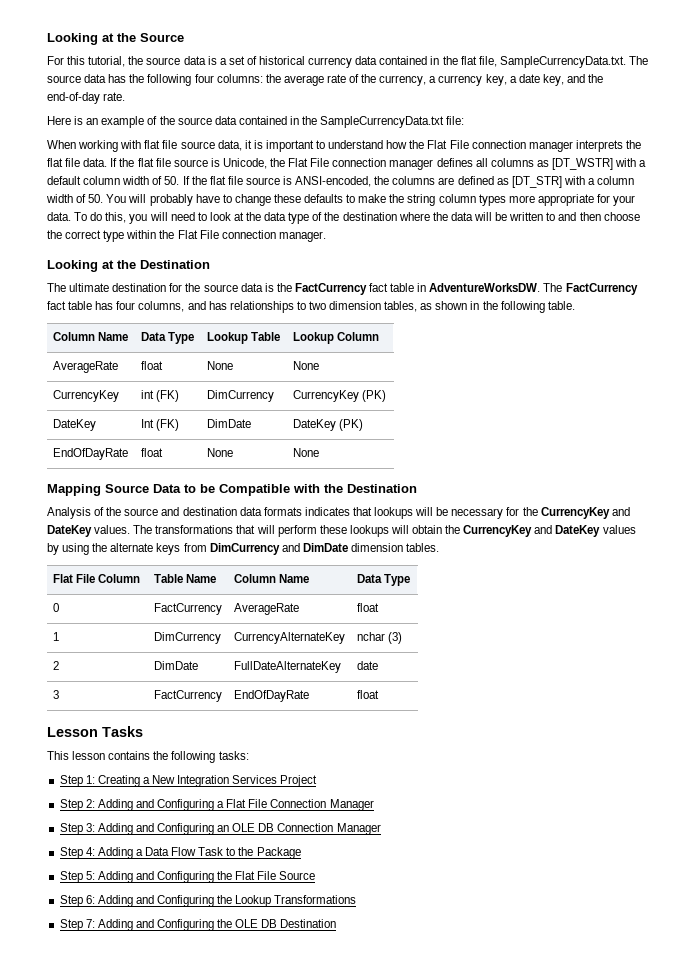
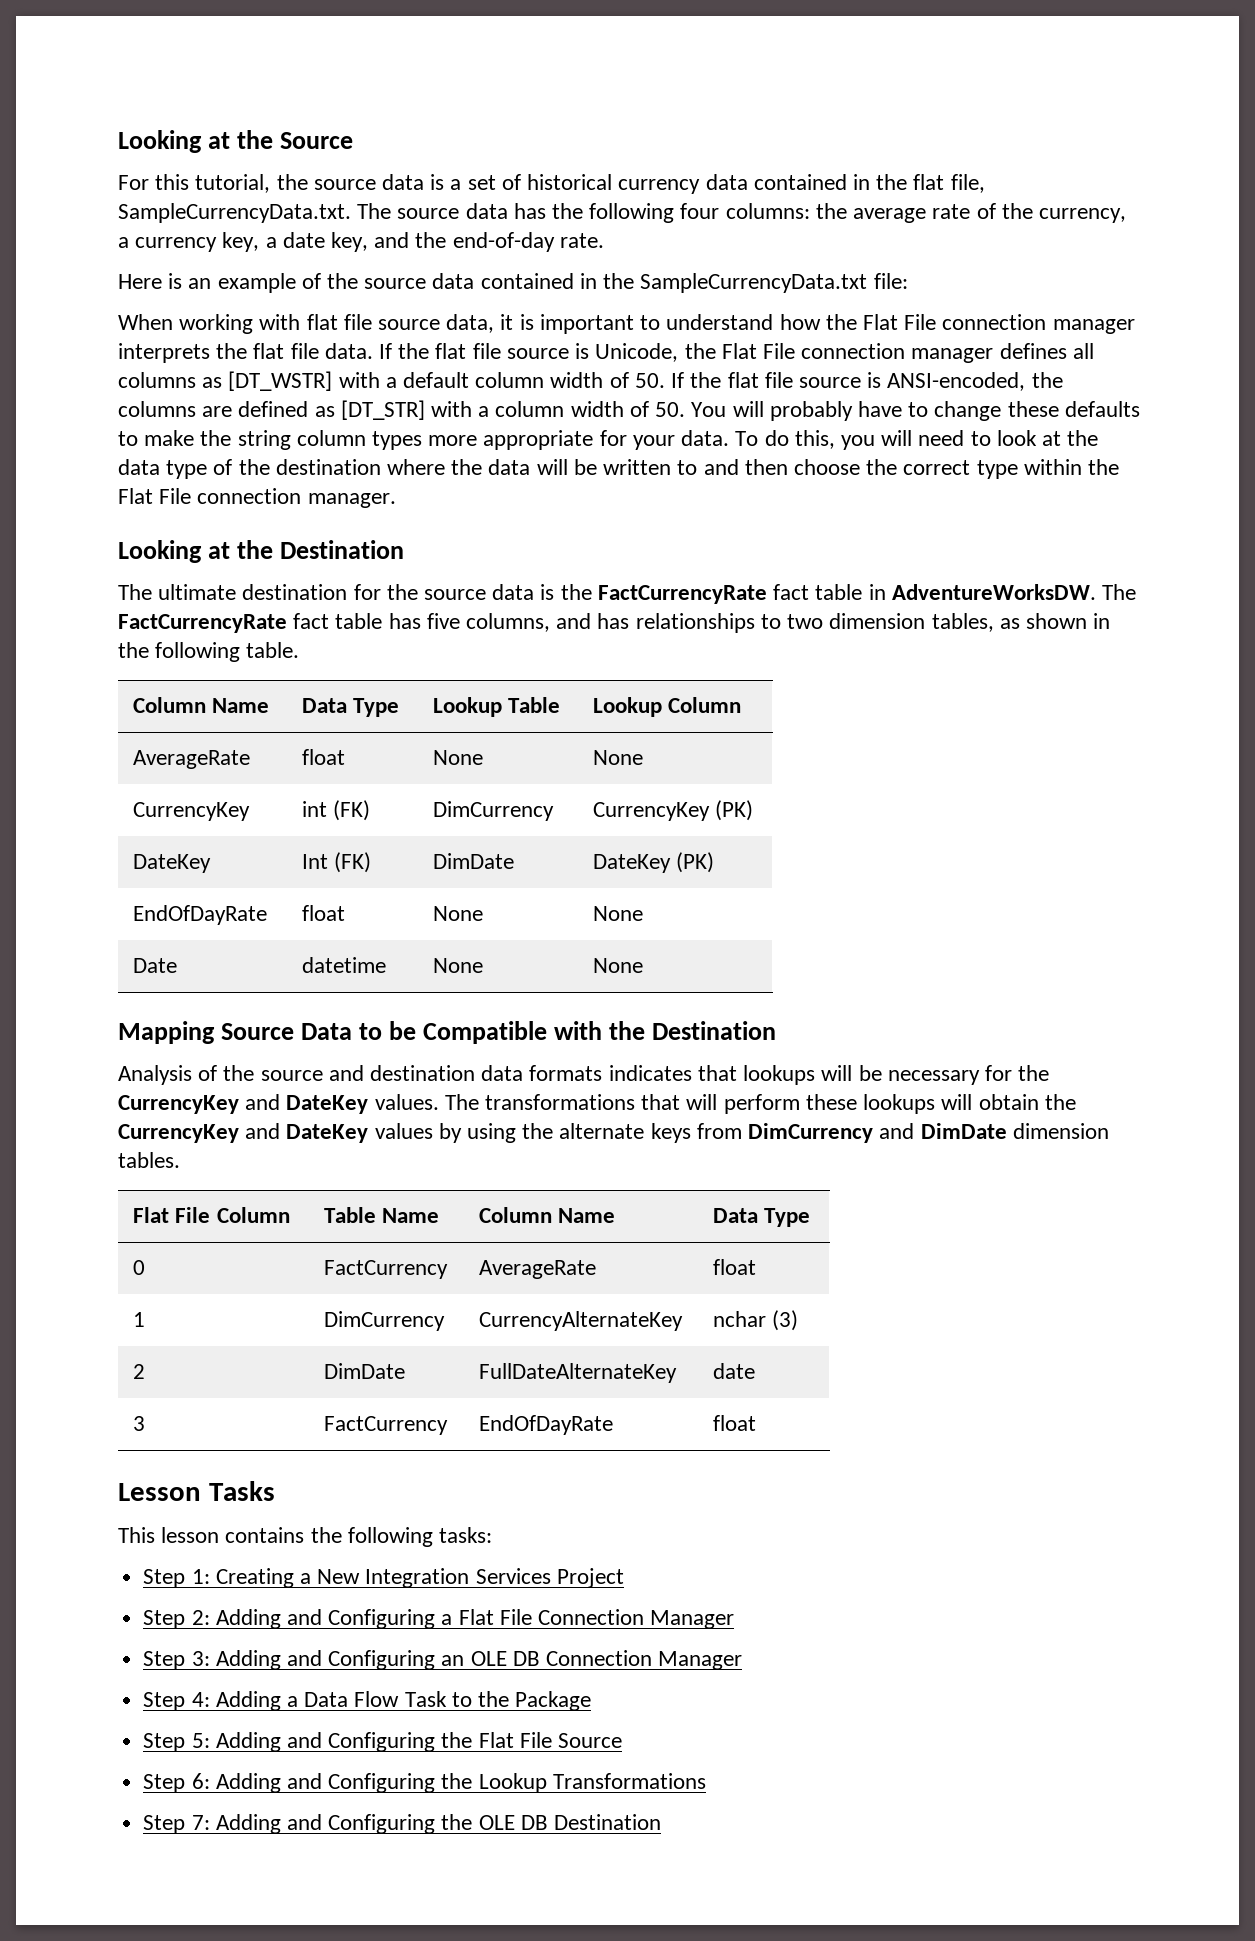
- The ultimate destination for the source data is the FactCurrency fact table in AdventureWorksDW.
+ The ultimate destination for the source data is the FactCurrencyRate fact table in AdventureWorksDW.
- The FactCurrency fact table has four columns, and has relationships to two dimension tables, as shown in the following table.
+ The FactCurrencyRate fact table has five columns, and has relationships to two dimension tables, as shown in the following table.
+ Date | datetime | None | None

